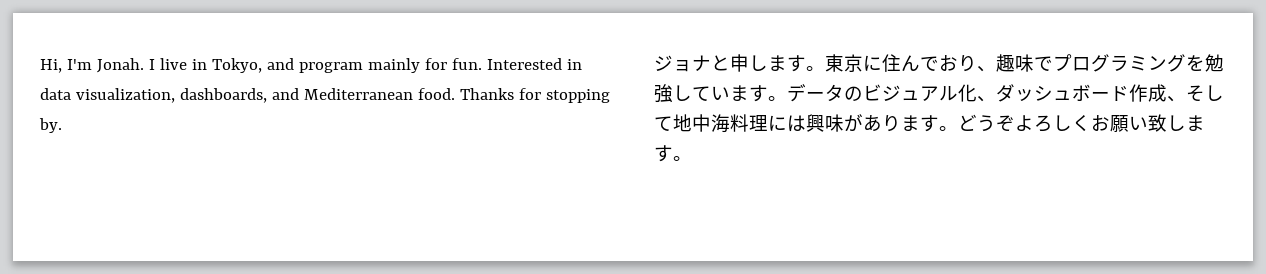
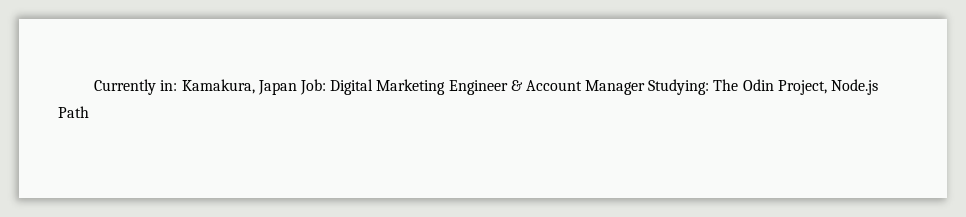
- Hi, I'm Jonah. I live in Tokyo, and program mainly for fun. Interested in data visualization, dashboards, and Mediterranean food. Thanks for stopping by.
- ジョナと申します。東京に住んでおり、趣味でプログラミングを勉強しています。データのビジュアル化、ダッシュボード作成、そして地中海料理には興味があります。どうぞよろしくお願い致します。
+ Currently in: Kamakura, Japan Job: Digital Marketing Engineer & Account Manager Studying: The Odin Project, Node.js Path

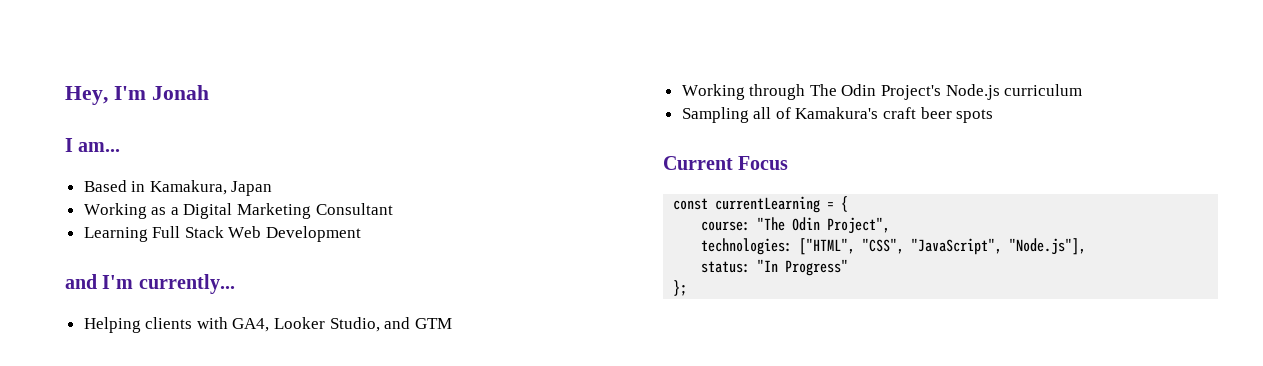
- Currently in: Kamakura, Japan Job: Digital Marketing Engineer & Account Manager Studying: The Odin Project, Node.js Path
+ Hey, I'm Jonah
+ I am...
+ Based in Kamakura, Japan
+ Working as a Digital Marketing Consultant
+ Learning Full Stack Web Development
+ and I'm currently...
+ Helping clients with GA4, Looker Studio, and GTM
+ Working through The Odin Project's Node.js curriculum
+ Sampling all of Kamakura's craft beer spots
+ Current Focus
+ const currentLearning = {
+ course: "The Odin Project",
+ technologies: ["HTML", "CSS", "JavaScript", "Node.js"],
+ status: "In Progress"
+ };

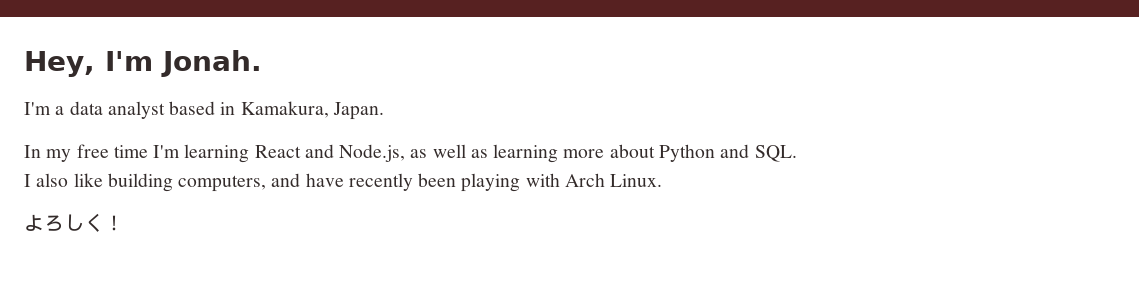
- Hey, I'm Jonah
- I am...
- Based in Kamakura, Japan
- Working as a Digital Marketing Consultant
- Learning Full Stack Web Development
- and I'm currently...
- Helping clients with GA4, Looker Studio, and GTM
- Working through The Odin Project's Node.js curriculum
- Sampling all of Kamakura's craft beer spots
- Current Focus
- const currentLearning = {
- course: "The Odin Project",
- technologies: ["HTML", "CSS", "JavaScript", "Node.js"],
- status: "In Progress"
- };
+ Hey, I'm Jonah.
+ I'm a data analyst based in Kamakura, Japan.
+ In my free time I'm learning React and Node.js, as well as learning more about Python and SQL.
+ I also like building computers, and have recently been playing with Arch Linux.
+ よろしく！

